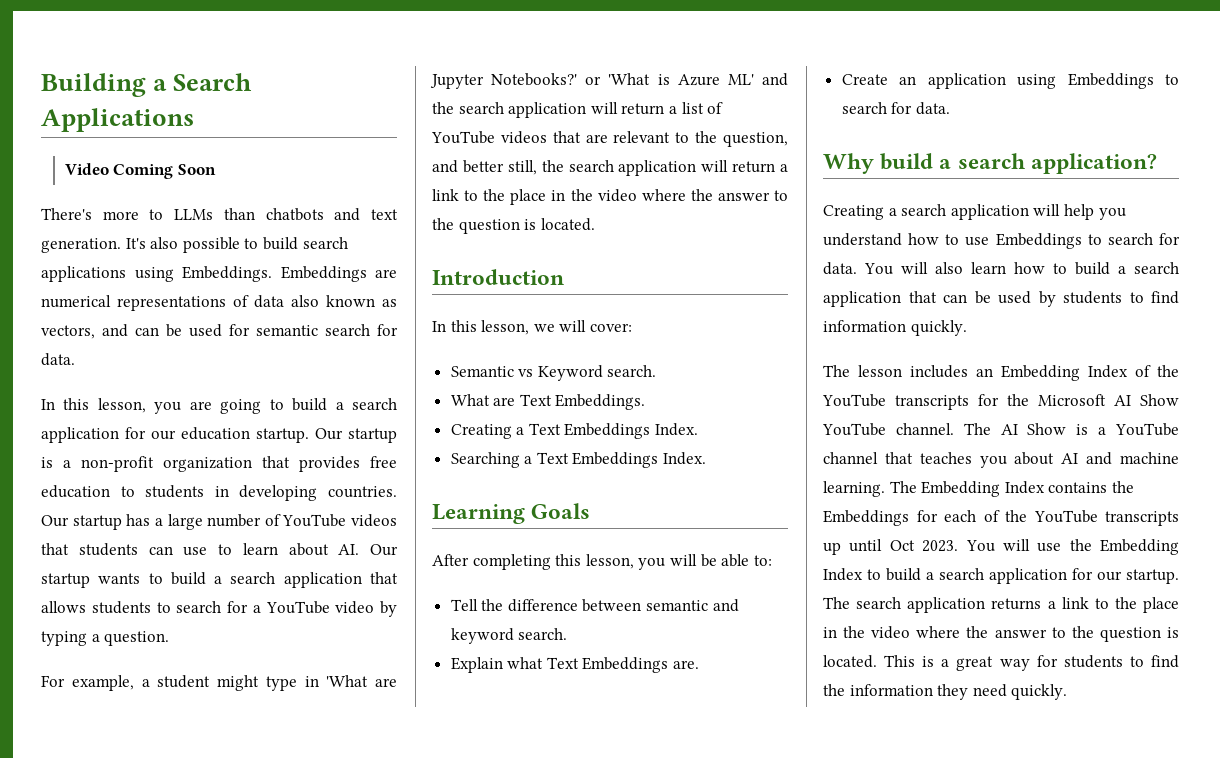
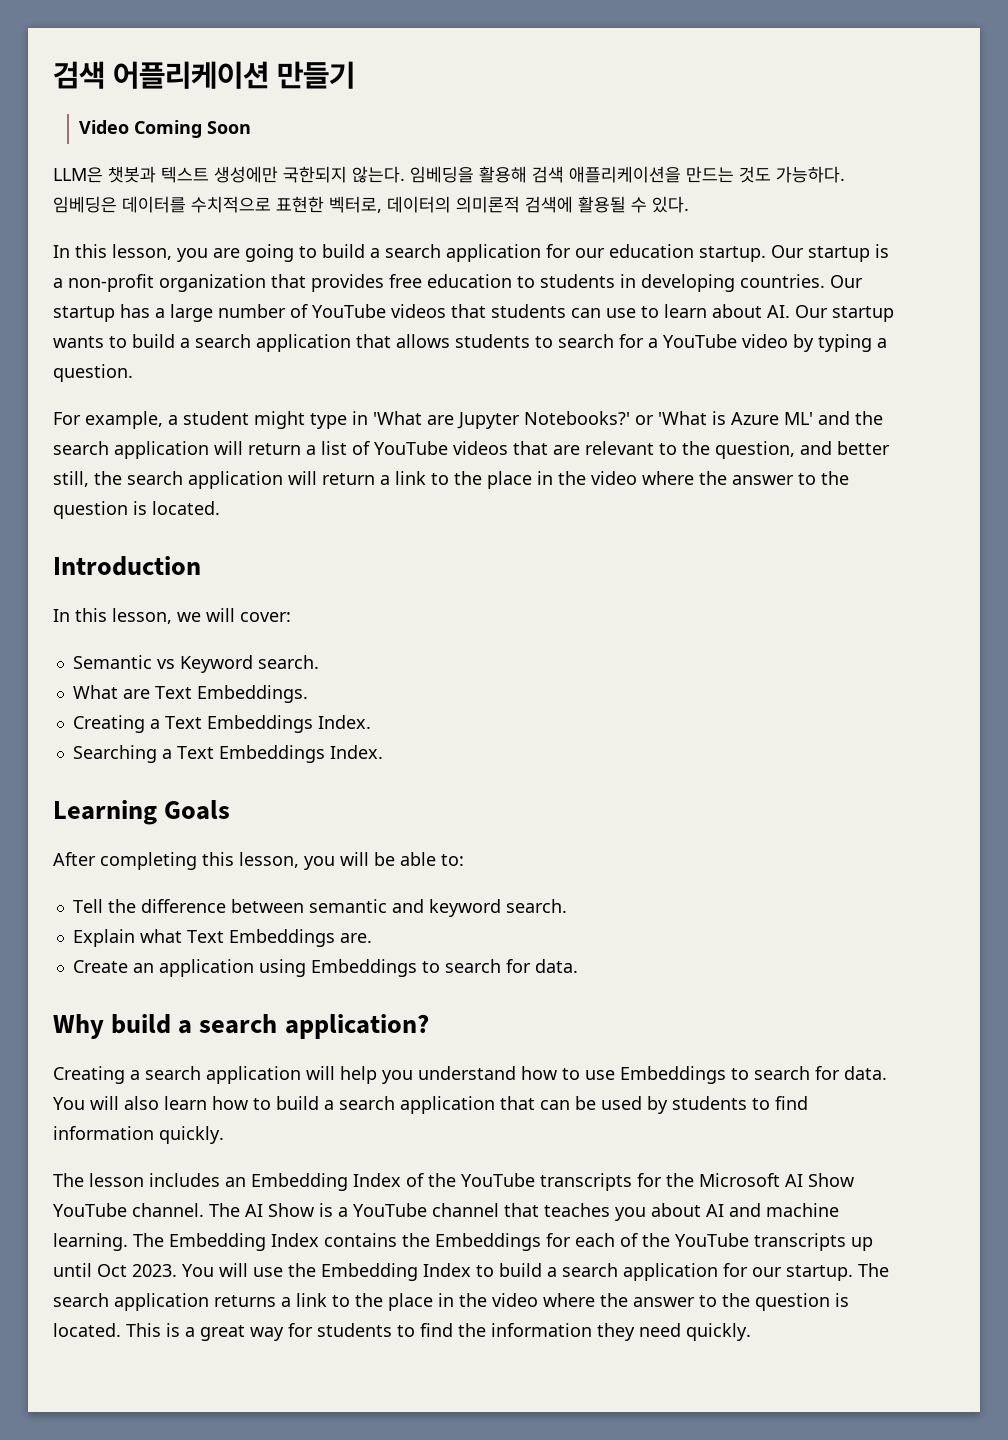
- Building a Search Applications
+ 검색 어플리케이션 만들기
- There's more to LLMs than chatbots and text generation. It's also possible to build search applications using Embeddings. Embeddings are numerical representations of data also known as vectors, and can be used for semantic search for data.
+ LLM은 챗봇과 텍스트 생성에만 국한되지 않는다. 임베딩을 활용해 검색 애플리케이션을 만드는 것도 가능하다. 임베딩은 데이터를 수치적으로 표현한 벡터로, 데이터의 의미론적 검색에 활용될 수 있다.

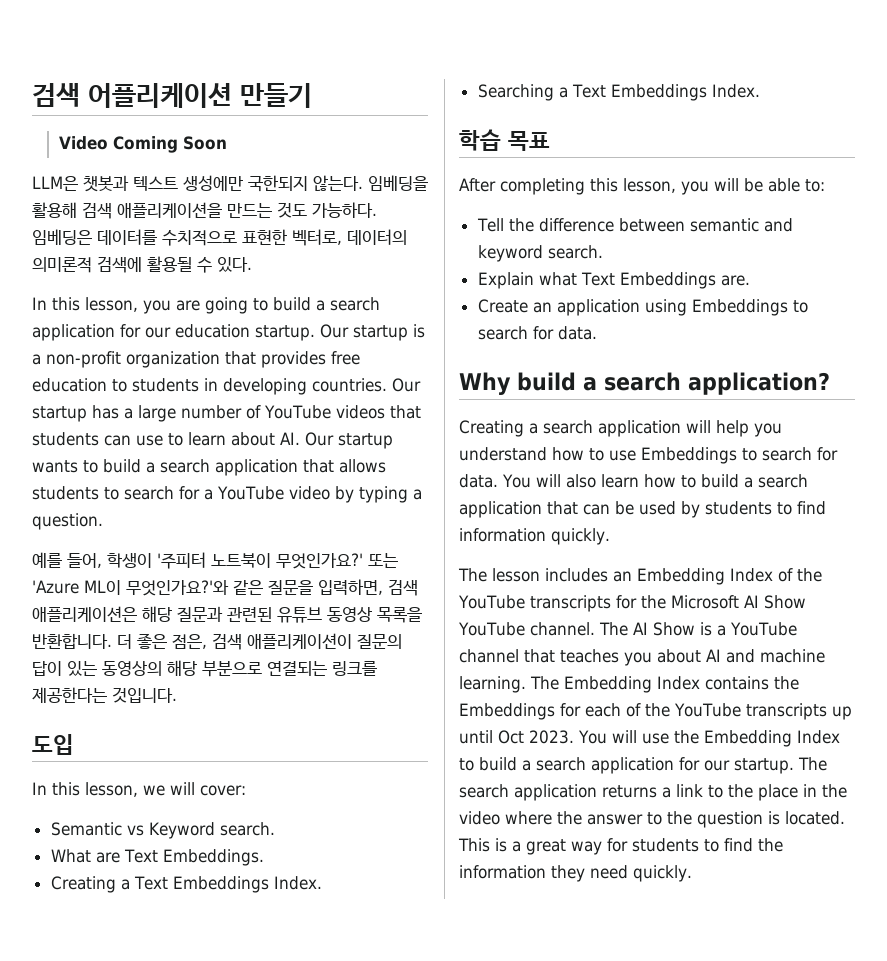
- For example, a student might type in 'What are Jupyter Notebooks?' or 'What is Azure ML' and the search application will return a list of YouTube videos that are relevant to the question, and better still, the search application will return a link to the place in the video where the answer to the question is located.
- Introduction
+ 예를 들어, 학생이 '주피터 노트북이 무엇인가요?' 또는 'Azure ML이 무엇인가요?'와 같은 질문을 입력하면, 검색 애플리케이션은 해당 질문과 관련된 유튜브 동영상 목록을 반환합니다. 더 좋은 점은, 검색 애플리케이션이 질문의 답이 있는 동영상의 해당 부분으로 연결되는 링크를 제공한다는 것입니다.
+ 도입
- Learning Goals
+ 학습 목표

